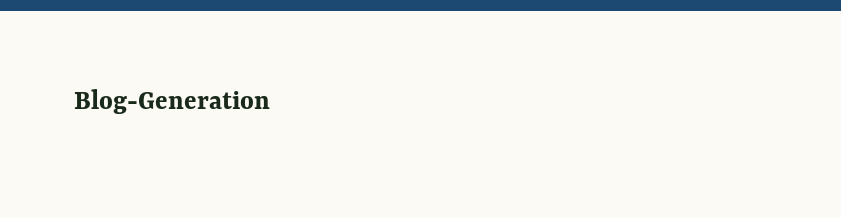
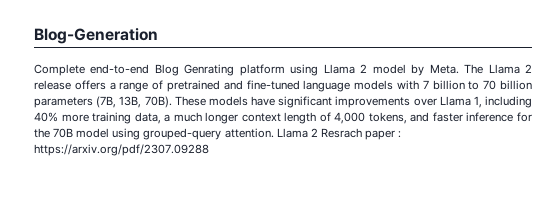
+ Complete end-to-end Blog Genrating platform using Llama 2 model by Meta. The Llama 2 release offers a range of pretrained and fine-tuned language models with 7 billion to 70 billion parameters (7B, 13B, 70B). These models have significant improvements over Llama 1, including 40% more training data, a much longer context length of 4,000 tokens, and faster inference for the 70B model using grouped-query attention. Llama 2 Resrach paper : https://arxiv.org/pdf/2307.09288

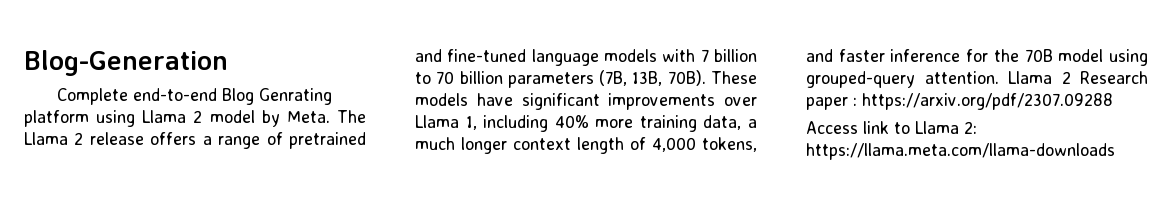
- Llama 2 Resrach paper : https://arxiv.org/pdf/2307.09288
+ Llama 2 Research paper : https://arxiv.org/pdf/2307.09288
+ Access link to Llama 2: https://llama.meta.com/llama-downloads

